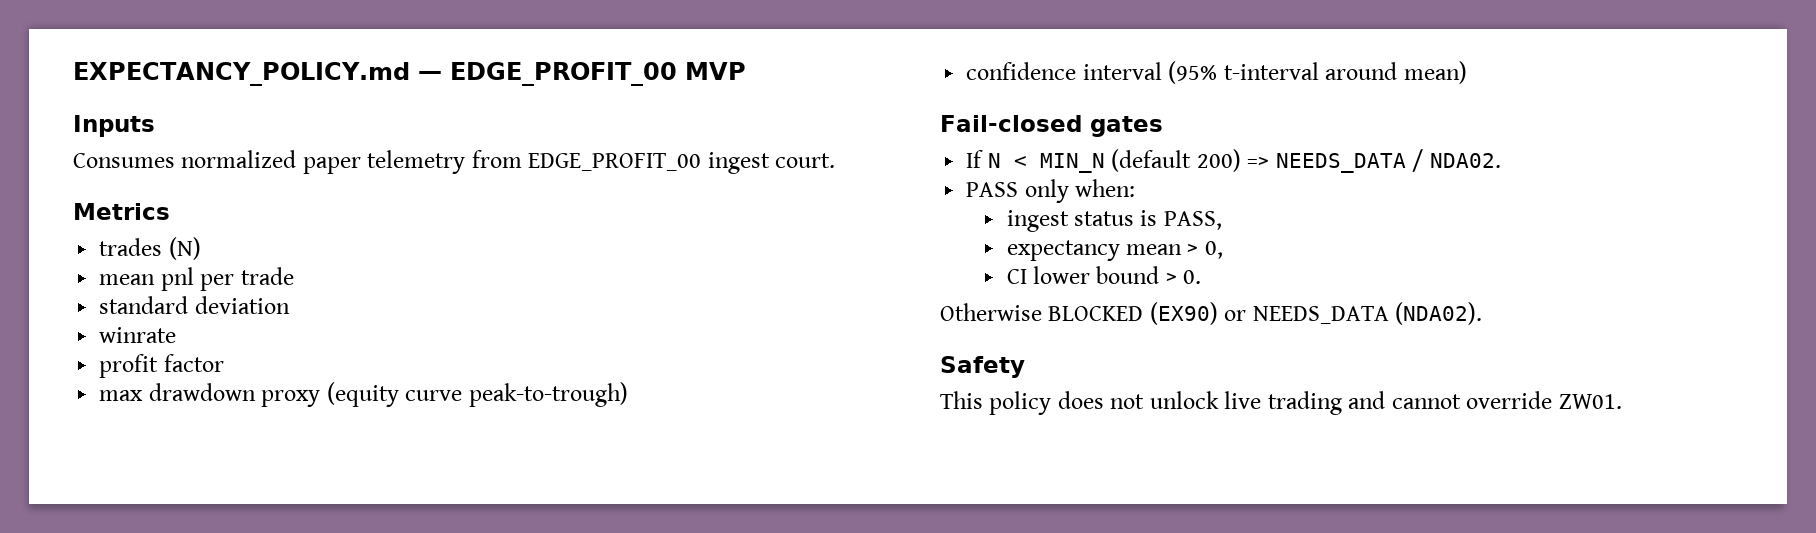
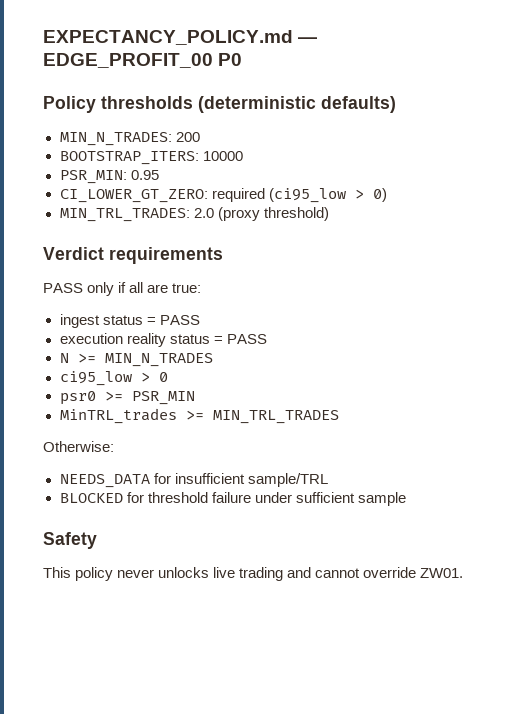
- EXPECTANCY_POLICY.md — EDGE_PROFIT_00 MVP
- Inputs
- Consumes normalized paper telemetry from EDGE_PROFIT_00 ingest court.
- Metrics
- trades (N)
- mean pnl per trade
- standard deviation
- winrate
- profit factor
- max drawdown proxy (equity curve peak-to-trough)
- confidence interval (95% t-interval around mean)
- Fail-closed gates
- If N < MIN_N (default 200) => NEEDS_DATA / NDA02.
- PASS only when:
- ingest status is PASS,
- expectancy mean > 0,
- CI lower bound > 0.
- Otherwise BLOCKED (EX90) or NEEDS_DATA (NDA02).
+ EXPECTANCY_POLICY.md — EDGE_PROFIT_00 P0
+ Policy thresholds (deterministic defaults)
+ MIN_N_TRADES: 200
+ BOOTSTRAP_ITERS: 10000
+ PSR_MIN: 0.95
+ CI_LOWER_GT_ZERO: required (ci95_low > 0)
+ MIN_TRL_TRADES: 2.0 (proxy threshold)
+ Verdict requirements
+ PASS only if all are true:
+ ingest status = PASS
+ execution reality status = PASS
+ N >= MIN_N_TRADES
+ ci95_low > 0
+ psr0 >= PSR_MIN
+ MinTRL_trades >= MIN_TRL_TRADES
+ Otherwise:
+ NEEDS_DATA for insufficient sample/TRL
+ BLOCKED for threshold failure under sufficient sample
- This policy does not unlock live trading and cannot override ZW01.
+ This policy never unlocks live trading and cannot override ZW01.

